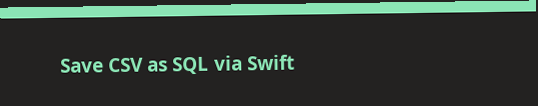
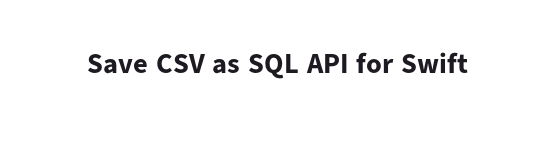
- Save CSV as SQL via Swift
+ Save CSV as SQL API for Swift

